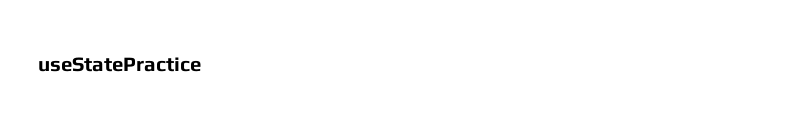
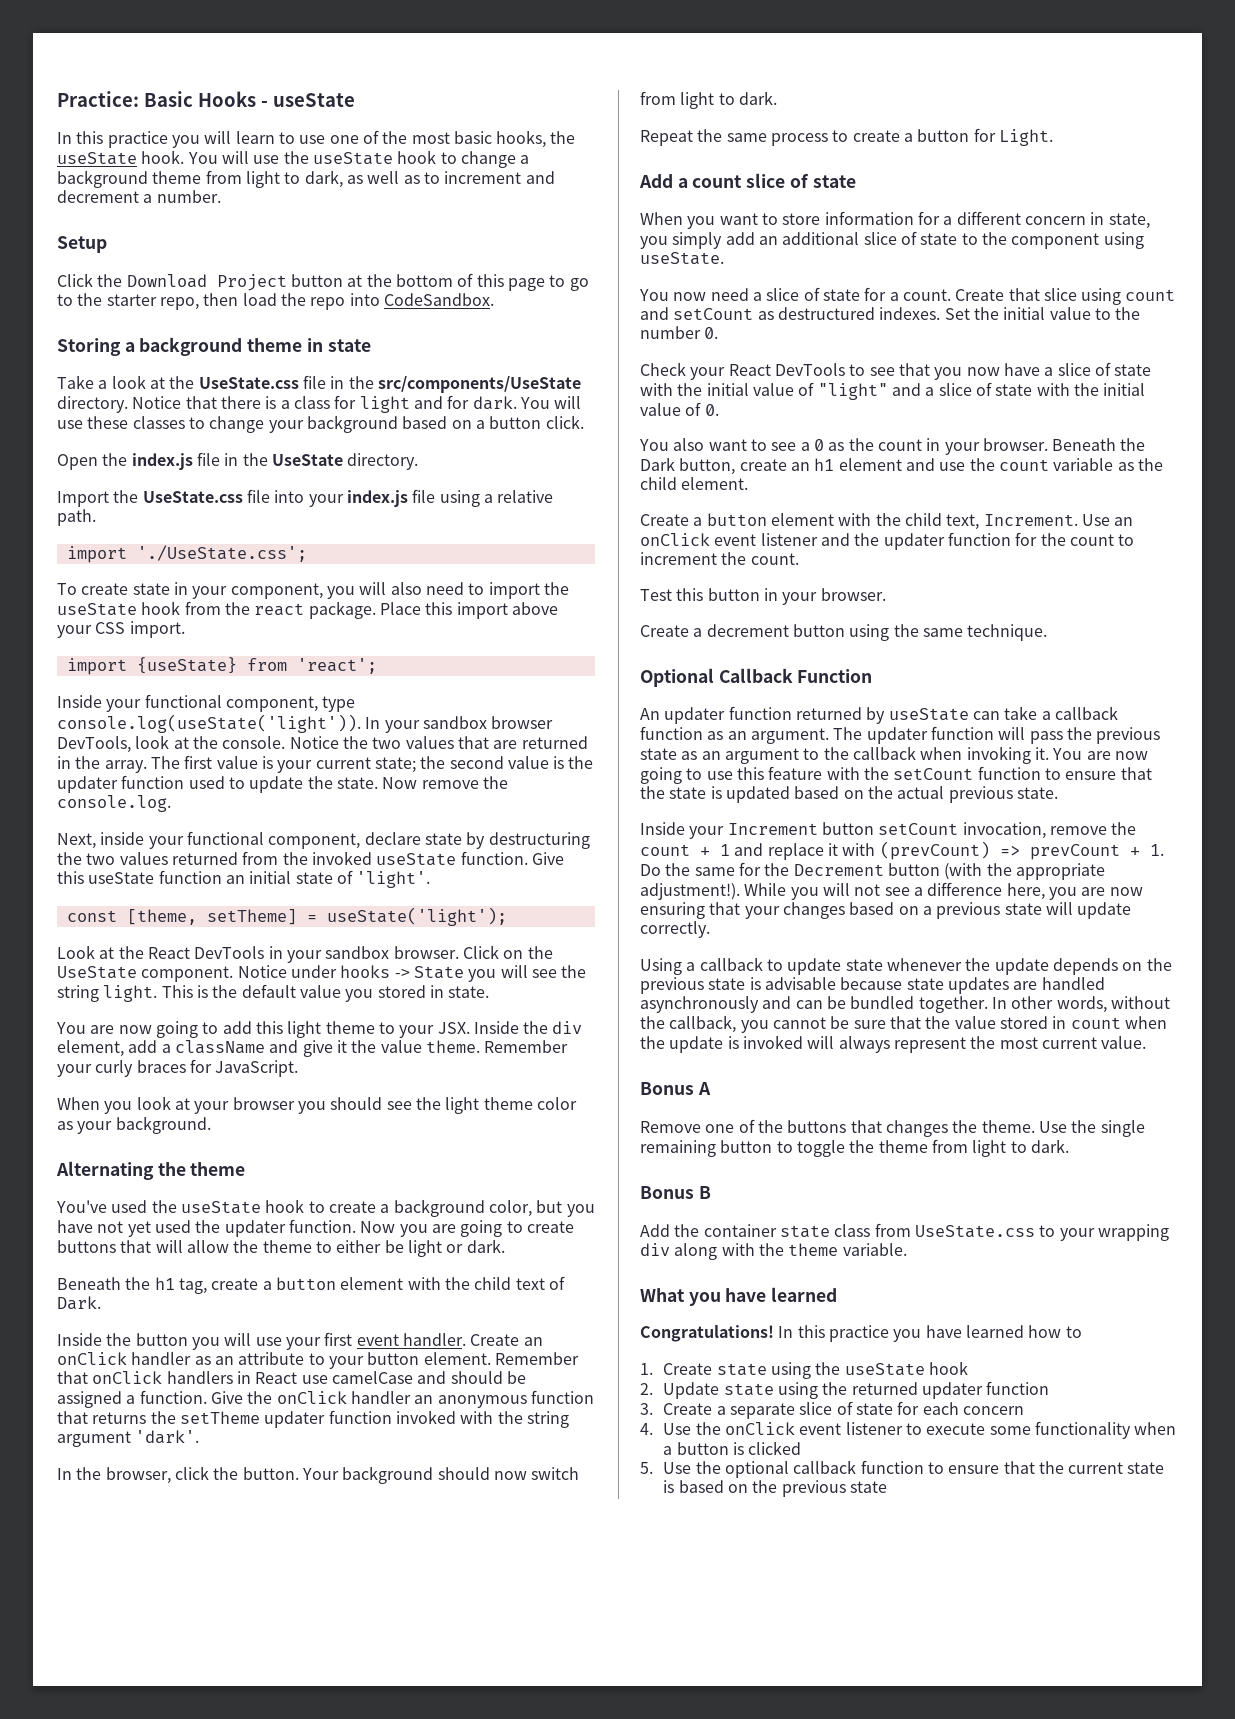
- useStatePractice
+ Practice: Basic Hooks - useState
+ In this practice you will learn to use one of the most basic hooks, the useState hook. You will use the useState hook to change a background theme from light to dark, as well as to increment and decrement a number.
+ Setup
+ Click the Download Project button at the bottom of this page to go to the starter repo, then load the repo into CodeSandbox.
+ Storing a background theme in state
+ Take a look at the UseState.css file in the src/components/UseState directory. Notice that there is a class for light and for dark. You will use these classes to change your background based on a button click.
+ Open the index.js file in the UseState directory.
+ Import the UseState.css file into your index.js file using a relative path.
+ import './UseState.css';
+ To create state in your component, you will also need to import the useState hook from the react package. Place this import above your CSS import.
+ import {useState} from 'react';
+ Inside your functional component, type console.log(useState('light')). In your sandbox browser DevTools, look at the console. Notice the two values that are returned in the array. The first value is your current state; the second value is the updater function used to update the state. Now remove the console.log.
+ Next, inside your functional component, declare state by destructuring the two values returned from the invoked useState function. Give this useState function an initial state of 'light'.
+ const [theme, setTheme] = useState('light');
+ Look at the React DevTools in your sandbox browser. Click on the UseState component. Notice under hooks -> State you will see the string light. This is the default value you stored in state.
+ You are now going to add this light theme to your JSX. Inside the div element, add a className and give it the value theme. Remember your curly braces for JavaScript.
+ When you look at your browser you should see the light theme color as your background.
+ Alternating the theme
+ You've used the useState hook to create a background color, but you have not yet used the updater function. Now you are going to create buttons that will allow the theme to either be light or dark.
+ Beneath the h1 tag, create a button element with the child text of Dark.
+ Inside the button you will use your first event handler. Create an onClick handler as an attribute to your button element. Remember that onClick handlers in React use camelCase and should be assigned a function. Give the onClick handler an anonymous function that returns the setTheme updater function invoked with the string argument 'dark'.
+ In the browser, click the button. Your background should now switch from light to dark.
+ Repeat the same process to create a button for Light.
+ Add a count slice of state
+ When you want to store information for a different concern in state, you simply add an additional slice of state to the component using useState.
+ You now need a slice of state for a count. Create that slice using count and setCount as destructured indexes. Set the initial value to the number 0.
+ Check your React DevTools to see that you now have a slice of state with the initial value of "light" and a slice of state with the initial value of 0.
+ You also want to see a 0 as the count in your browser. Beneath the Dark button, create an h1 element and use the count variable as the child element.
+ Create a button element with the child text, Increment. Use an onClick event listener and the updater function for the count to increment the count.
+ Test this button in your browser.
+ Create a decrement button using the same technique.
+ Optional Callback Function
+ An updater function returned by useState can take a callback function as an argument. The updater function will pass the previous state as an argument to the callback when invoking it. You are now going to use this feature with the setCount function to ensure that the state is updated based on the actual previous state.
+ Inside your Increment button setCount invocation, remove the count + 1 and replace it with (prevCount) => prevCount + 1. Do the same for the Decrement button (with the appropriate adjustment!). While you will not see a difference here, you are now ensuring that your changes based on a previous state will update correctly.
+ Using a callback to update state whenever the update depends on the previous state is advisable because state updates are handled asynchronously and can be bundled together. In other words, without the callback, you cannot be sure that the value stored in count when the update is invoked will always represent the most current value.
+ Bonus A
+ Remove one of the buttons that changes the theme. Use the single remaining button to toggle the theme from light to dark.
+ Bonus B
+ Add the container state class from UseState.css to your wrapping div along with the theme variable.
+ What you have learned
+ Congratulations! In this practice you have learned how to
+ 1. Create state using the useState hook
+ 2. Update state using the returned updater function
+ 3. Create a separate slice of state for each concern
+ 4. Use the onClick event listener to execute some functionality when a button is clicked
+ 5. Use the optional callback function to ensure that the current state is based on the previous state

